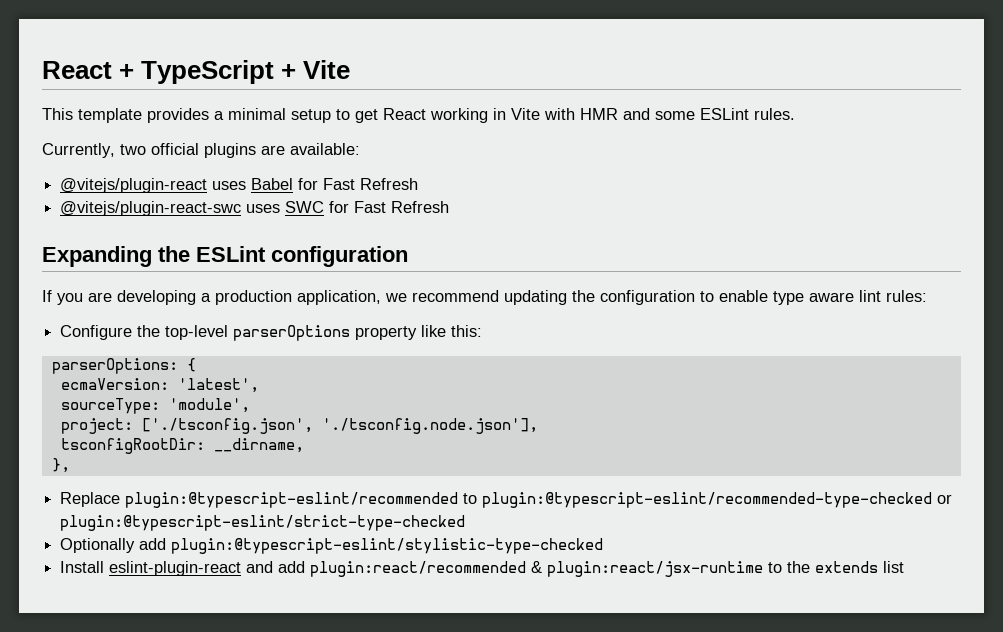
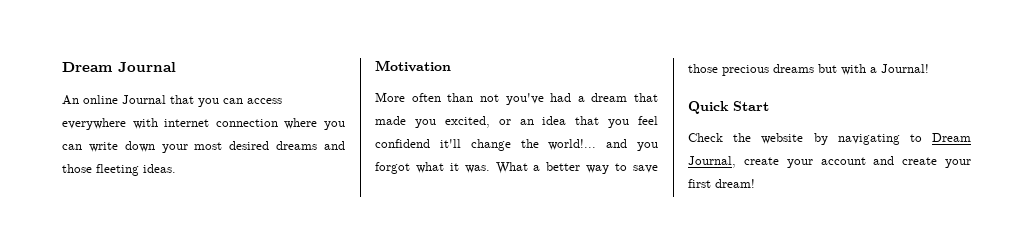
- React + TypeScript + Vite
- This template provides a minimal setup to get React working in Vite with HMR and some ESLint rules.
- Currently, two official plugins are available:
- @vitejs/plugin-react uses Babel for Fast Refresh
- @vitejs/plugin-react-swc uses SWC for Fast Refresh
- Expanding the ESLint configuration
- If you are developing a production application, we recommend updating the configuration to enable type aware lint rules:
- Configure the top-level parserOptions property like this:
- parserOptions: {
- ecmaVersion: 'latest',
- sourceType: 'module',
- project: ['./tsconfig.json', './tsconfig.node.json'],
- tsconfigRootDir: __dirname,
- },
- Replace plugin:@typescript-eslint/recommended to plugin:@typescript-eslint/recommended-type-checked or plugin:@typescript-eslint/strict-type-checked
- Optionally add plugin:@typescript-eslint/stylistic-type-checked
- Install eslint-plugin-react and add plugin:react/recommended & plugin:react/jsx-runtime to the extends list
+ Dream Journal
+ An online Journal that you can access everywhere with internet connection where you can write down your most desired dreams and those fleeting ideas.
+ Motivation
+ More often than not you've had a dream that made you excited, or an idea that you feel confidend it'll change the world!... and you forgot what it was. What a better way to save those precious dreams but with a Journal!
+ Quick Start
+ Check the website by navigating to Dream Journal, create your account and create your first dream!

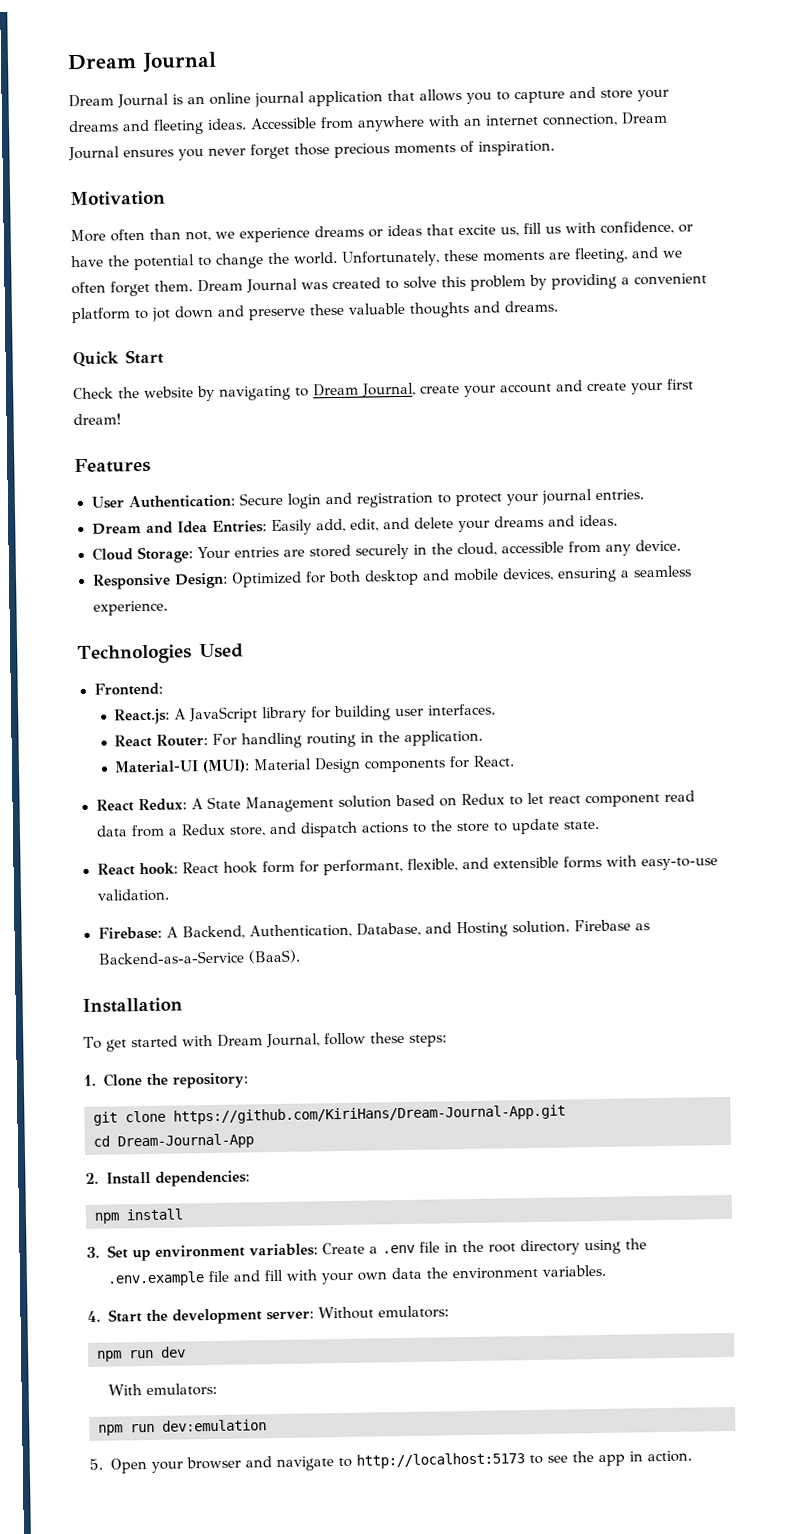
- An online Journal that you can access everywhere with internet connection where you can write down your most desired dreams and those fleeting ideas.
+ Dream Journal is an online journal application that allows you to capture and store your dreams and fleeting ideas. Accessible from anywhere with an internet connection, Dream Journal ensures you never forget those precious moments of inspiration.
  Motivation
- More often than not you've had a dream that made you excited, or an idea that you feel confidend it'll change the world!... and you forgot what it was. What a better way to save those precious dreams but with a Journal!
+ More often than not, we experience dreams or ideas that excite us, fill us with confidence, or have the potential to change the world. Unfortunately, these moments are fleeting, and we often forget them. Dream Journal was created to solve this problem by providing a convenient platform to jot down and preserve these valuable thoughts and dreams.
+ Features
+ User Authentication: Secure login and registration to protect your journal entries.
+ Dream and Idea Entries: Easily add, edit, and delete your dreams and ideas.
+ Cloud Storage: Your entries are stored securely in the cloud, accessible from any device.
+ Responsive Design: Optimized for both desktop and mobile devices, ensuring a seamless experience.
+ Technologies Used
+ Frontend:
+ React.js: A JavaScript library for building user interfaces.
+ React Router: For handling routing in the application.
+ Material-UI (MUI): Material Design components for React.
+ React Redux: A State Management solution based on Redux to let react component read data from a Redux store, and dispatch actions to the store to update state.
+ React hook: React hook form for performant, flexible, and extensible forms with easy-to-use validation.
+ Firebase: A Backend, Authentication, Database, and Hosting solution. Firebase as Backend-as-a-Service (BaaS).
+ Installation
+ To get started with Dream Journal, follow these steps:
+ 1. Clone the repository:
+ git clone https://github.com/KiriHans/Dream-Journal-App.git
+ cd Dream-Journal-App
+ 2. Install dependencies:
+ npm install
+ 3. Set up environment variables: Create a .env file in the root directory using the .env.example file and fill with your own data the environment variables.
+ 4. Start the development server: Without emulators:
+ npm run dev
+ With emulators:
+ npm run dev:emulation
+ 5. Open your browser and navigate to http://localhost:5173 to see the app in action.

